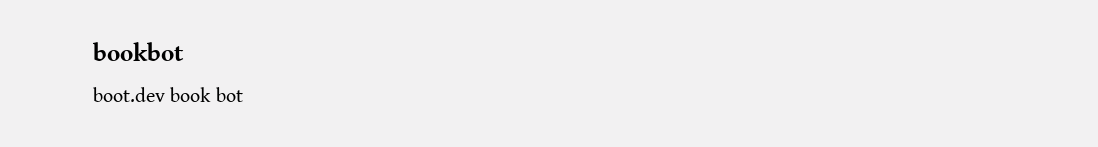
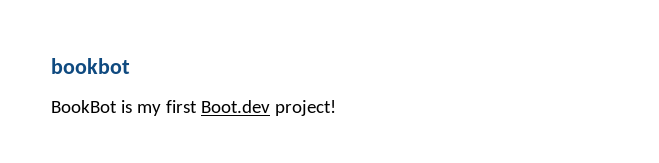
- boot.dev book bot
+ BookBot is my first Boot.dev project!

